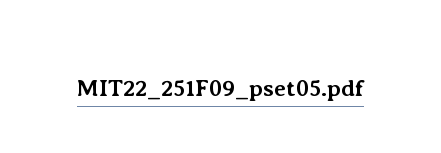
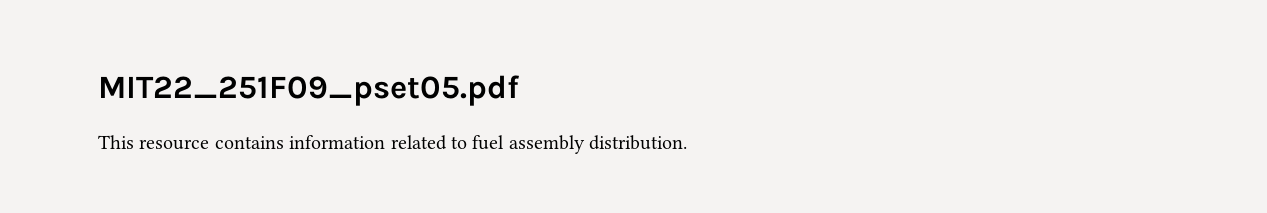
+ This resource contains information related to fuel assembly distribution.

